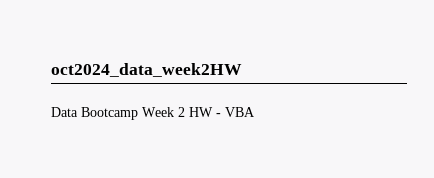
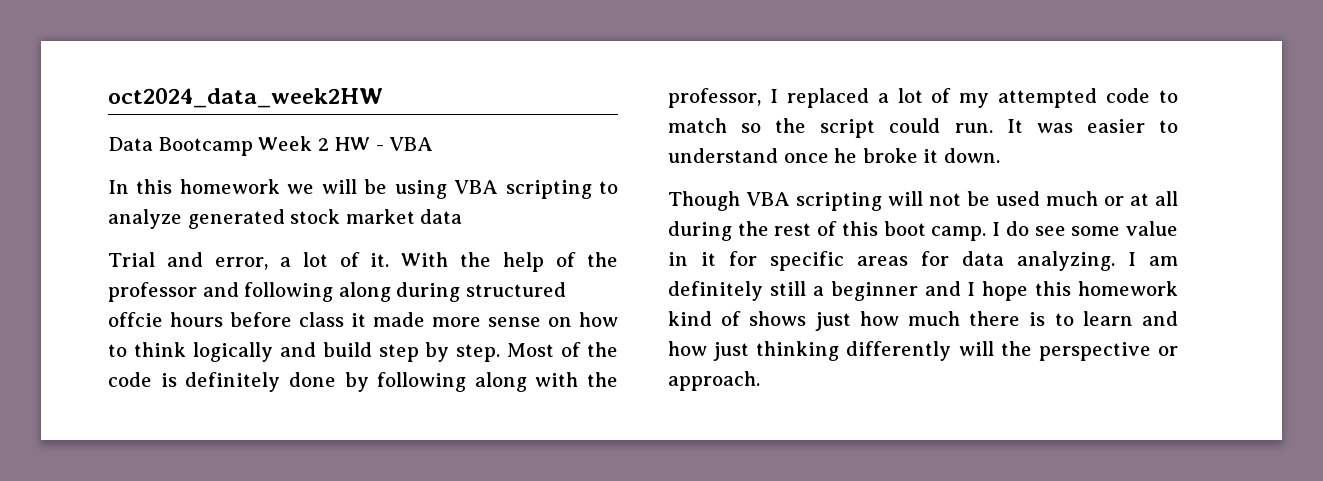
+ In this homework we will be using VBA scripting to analyze generated stock market data
+ Trial and error, a lot of it. With the help of the professor and following along during structured offcie hours before class it made more sense on how to think logically and build step by step. Most of the code is definitely done by following along with the professor, I replaced a lot of my attempted code to match so the script could run. It was easier to understand once he broke it down.
+ Though VBA scripting will not be used much or at all during the rest of this boot camp. I do see some value in it for specific areas for data analyzing. I am definitely still a beginner and I hope this homework kind of shows just how much there is to learn and how just thinking differently will the perspective or approach.

